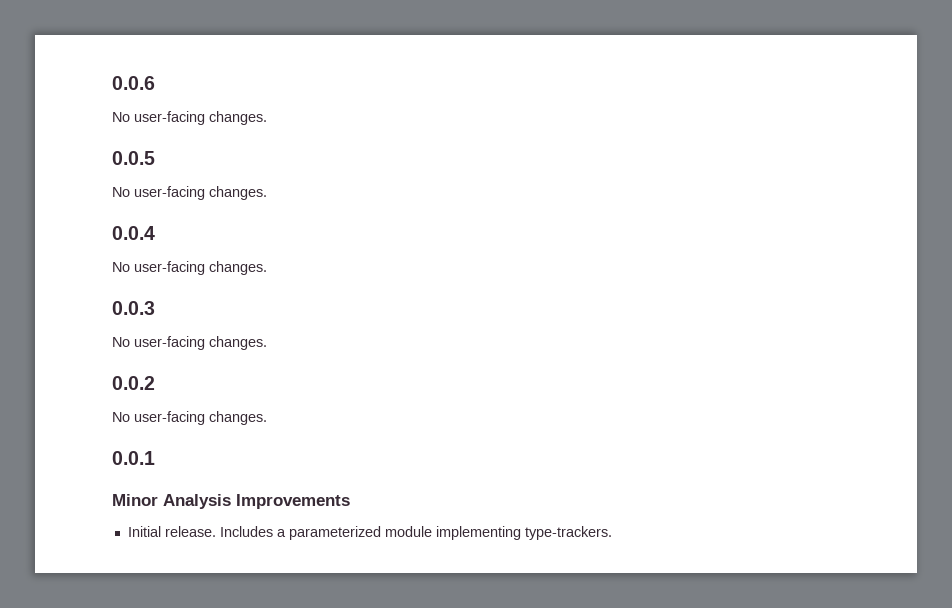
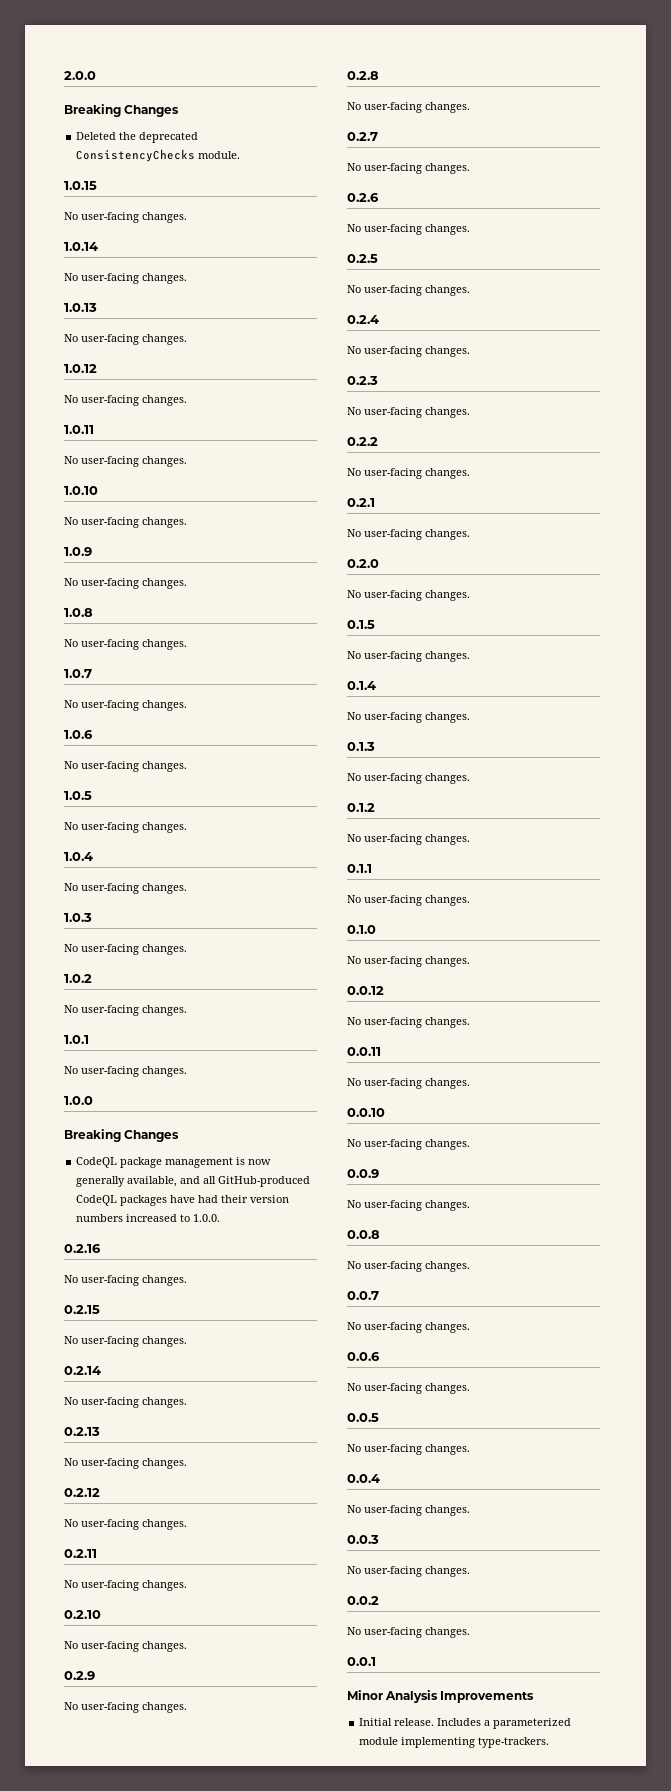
+ 2.0.0
+ Breaking Changes
+ Deleted the deprecated ConsistencyChecks module.
+ 1.0.15
+ No user-facing changes.
+ 1.0.14
+ No user-facing changes.
+ 1.0.13
+ No user-facing changes.
+ 1.0.12
+ No user-facing changes.
+ 1.0.11
+ No user-facing changes.
+ 1.0.10
+ No user-facing changes.
+ 1.0.9
+ No user-facing changes.
+ 1.0.8
+ No user-facing changes.
+ 1.0.7
+ No user-facing changes.
+ 1.0.6
+ No user-facing changes.
+ 1.0.5
+ No user-facing changes.
+ 1.0.4
+ No user-facing changes.
+ 1.0.3
+ No user-facing changes.
+ 1.0.2
+ No user-facing changes.
+ 1.0.1
+ No user-facing changes.
+ 1.0.0
+ Breaking Changes
+ CodeQL package management is now generally available, and all GitHub-produced CodeQL packages have had their version numbers increased to 1.0.0.
+ 0.2.16
+ No user-facing changes.
+ 0.2.15
+ No user-facing changes.
+ 0.2.14
+ No user-facing changes.
+ 0.2.13
+ No user-facing changes.
+ 0.2.12
+ No user-facing changes.
+ 0.2.11
+ No user-facing changes.
+ 0.2.10
+ No user-facing changes.
+ 0.2.9
+ No user-facing changes.
+ 0.2.8
+ No user-facing changes.
+ 0.2.7
+ No user-facing changes.
+ 0.2.6
+ No user-facing changes.
+ 0.2.5
+ No user-facing changes.
+ 0.2.4
+ No user-facing changes.
+ 0.2.3
+ No user-facing changes.
+ 0.2.2
+ No user-facing changes.
+ 0.2.1
+ No user-facing changes.
+ 0.2.0
+ No user-facing changes.
+ 0.1.5
+ No user-facing changes.
+ 0.1.4
+ No user-facing changes.
+ 0.1.3
+ No user-facing changes.
+ 0.1.2
+ No user-facing changes.
+ 0.1.1
+ No user-facing changes.
+ 0.1.0
+ No user-facing changes.
+ 0.0.12
+ No user-facing changes.
+ 0.0.11
+ No user-facing changes.
+ 0.0.10
+ No user-facing changes.
+ 0.0.9
+ No user-facing changes.
+ 0.0.8
+ No user-facing changes.
+ 0.0.7
+ No user-facing changes.

